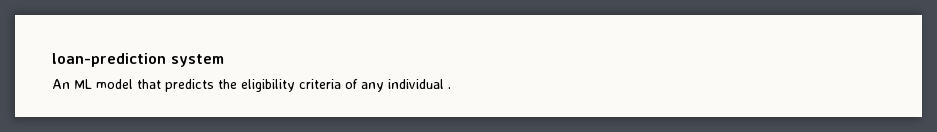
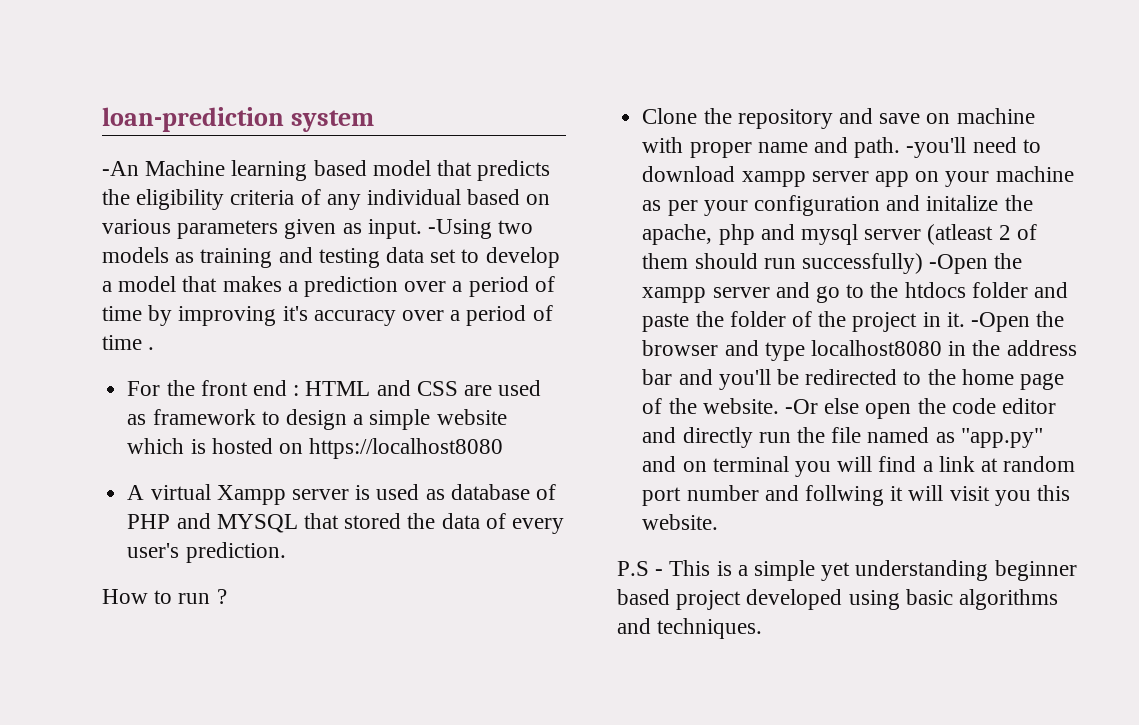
- An ML model that predicts the eligibility criteria of any individual .
+ -An Machine learning based model that predicts the eligibility criteria of any individual based on various parameters given as input. -Using two models as training and testing data set to develop a model that makes a prediction over a period of time by improving it's accuracy over a period of time .
+ For the front end : HTML and CSS are used as framework to design a simple website which is hosted on https://localhost8080
+ A virtual Xampp server is used as database of PHP and MYSQL that stored the data of every user's prediction.
+ How to run ?
+ Clone the repository and save on machine with proper name and path. -you'll need to download xampp server app on your machine as per your configuration and initalize the apache, php and mysql server (atleast 2 of them should run successfully) -Open the xampp server and go to the htdocs folder and paste the folder of the project in it. -Open the browser and type localhost8080 in the address bar and you'll be redirected to the home page of the website. -Or else open the code editor and directly run the file named as "app.py" and on terminal you will find a link at random port number and follwing it will visit you this website.
+ P.S - This is a simple yet understanding beginner based project developed using basic algorithms and techniques.

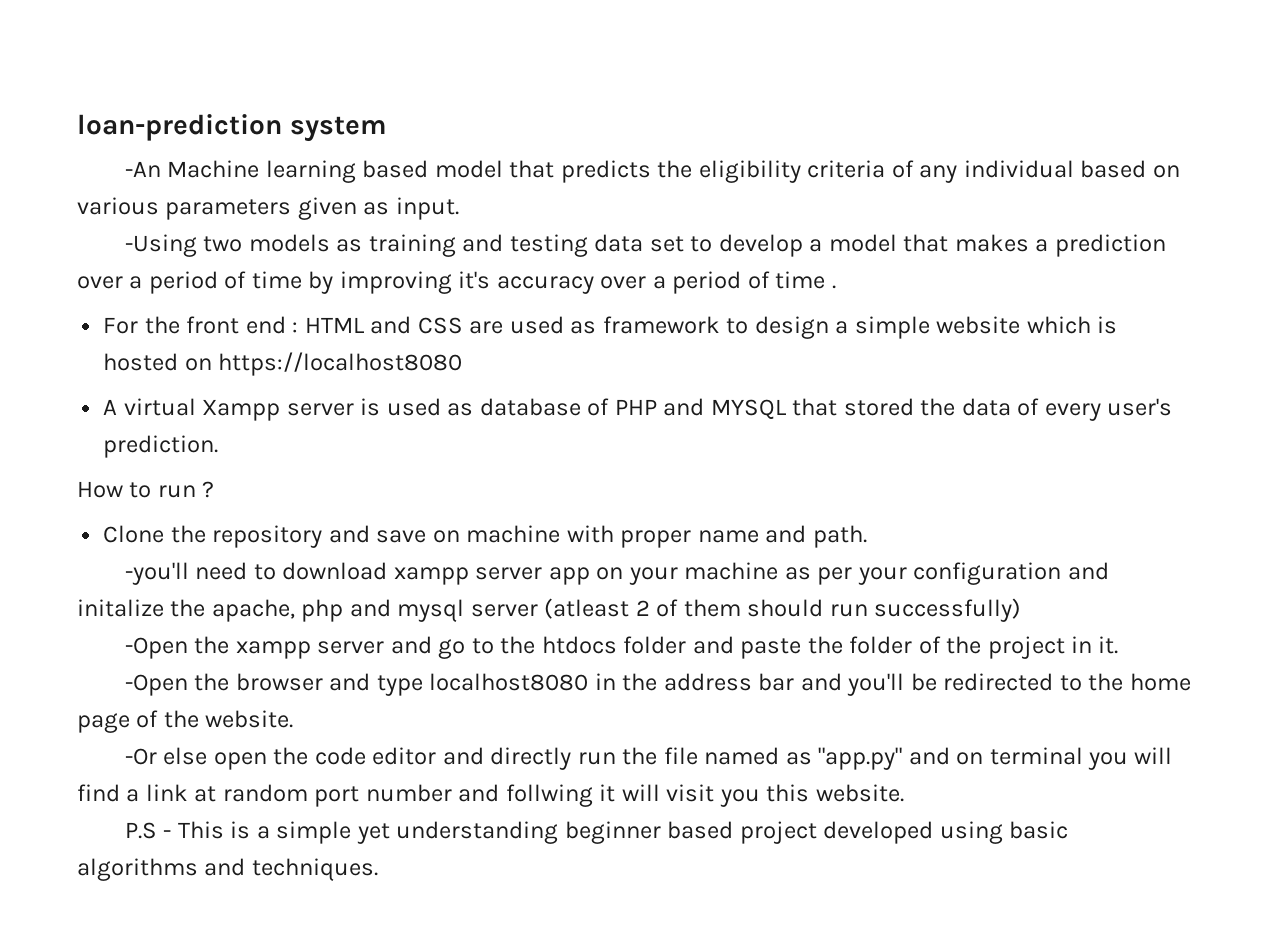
- -An Machine learning based model that predicts the eligibility criteria of any individual based on various parameters given as input. -Using two models as training and testing data set to develop a model that makes a prediction over a period of time by improving it's accuracy over a period of time .
+ -An Machine learning based model that predicts the eligibility criteria of any individual based on various parameters given as input.
+ -Using two models as training and testing data set to develop a model that makes a prediction over a period of time by improving it's accuracy over a period of time .
- Clone the repository and save on machine with proper name and path. -you'll need to download xampp server app on your machine as per your configuration and initalize the apache, php and mysql server (atleast 2 of them should run successfully) -Open the xampp server and go to the htdocs folder and paste the folder of the project in it. -Open the browser and type localhost8080 in the address bar and you'll be redirected to the home page of the website. -Or else open the code editor and directly run the file named as "app.py" and on terminal you will find a link at random port number and follwing it will visit you this website.
+ Clone the repository and save on machine with proper name and path.
+ -you'll need to download xampp server app on your machine as per your configuration and initalize the apache, php and mysql server (atleast 2 of them should run successfully)
+ -Open the xampp server and go to the htdocs folder and paste the folder of the project in it.
+ -Open the browser and type localhost8080 in the address bar and you'll be redirected to the home page of the website.
+ -Or else open the code editor and directly run the file named as "app.py" and on terminal you will find a link at random port number and follwing it will visit you this website.

